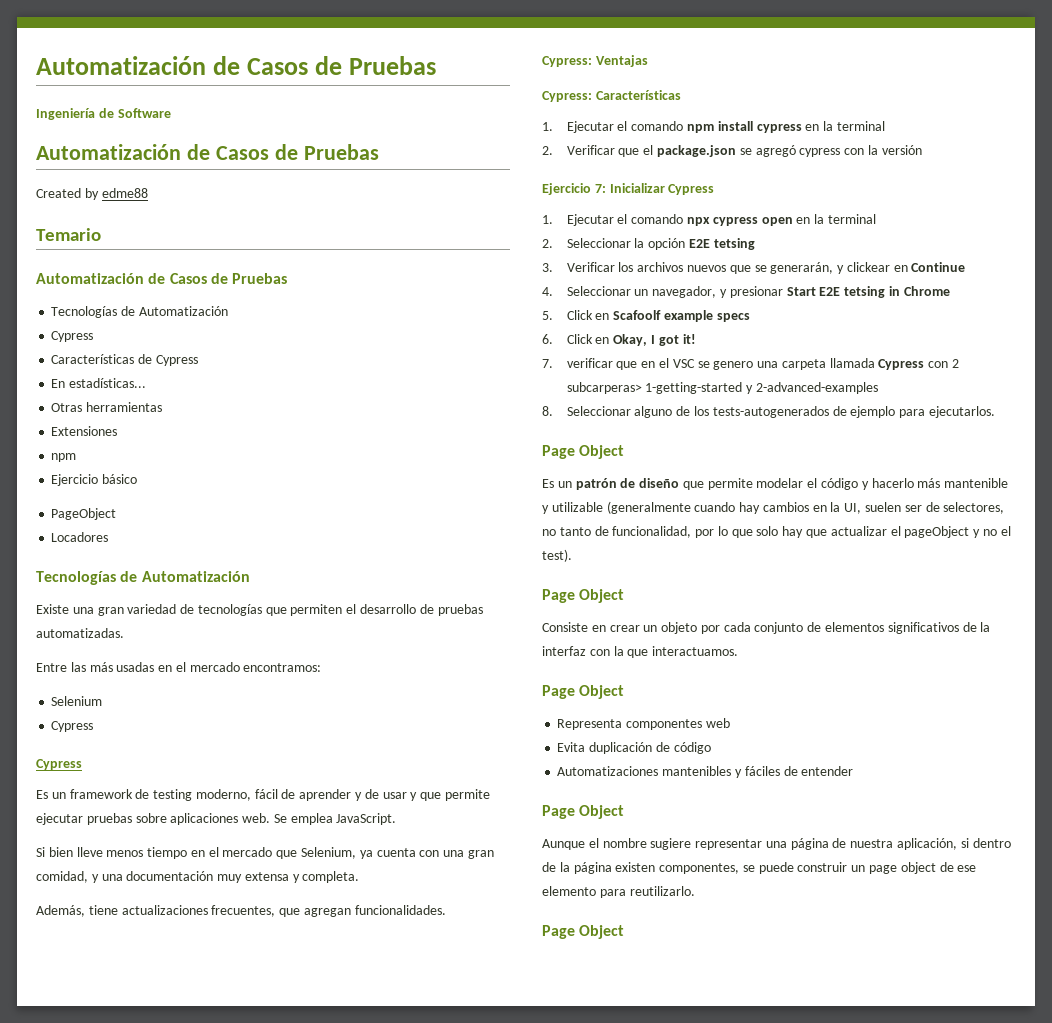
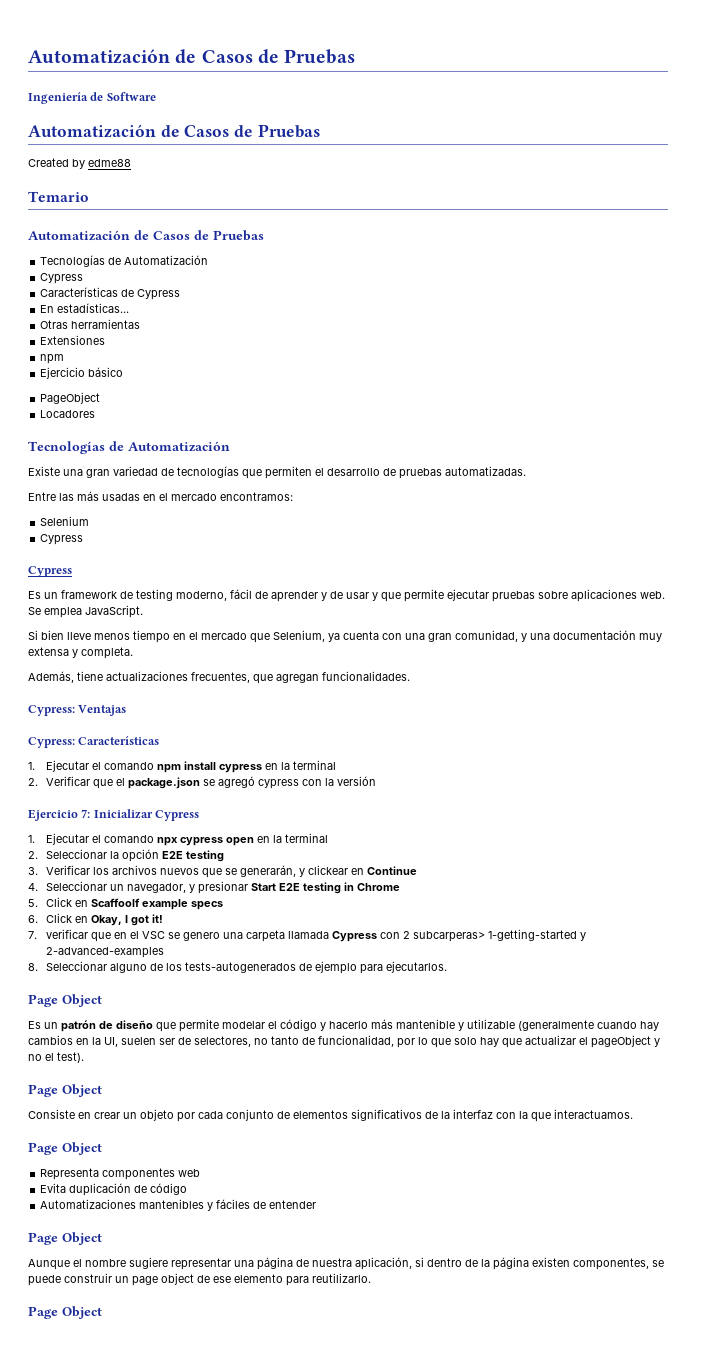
- Si bien lleve menos tiempo en el mercado que Selenium, ya cuenta con una gran comidad, y una documentación muy extensa y completa.
+ Si bien lleve menos tiempo en el mercado que Selenium, ya cuenta con una gran comunidad, y una documentación muy extensa y completa.
- 2. Seleccionar la opción E2E tetsing
+ 2. Seleccionar la opción E2E testing
- 4. Seleccionar un navegador, y presionar Start E2E tetsing in Chrome
+ 4. Seleccionar un navegador, y presionar Start E2E testing in Chrome
- 5. Click en Scafoolf example specs
+ 5. Click en Scaffoolf example specs

